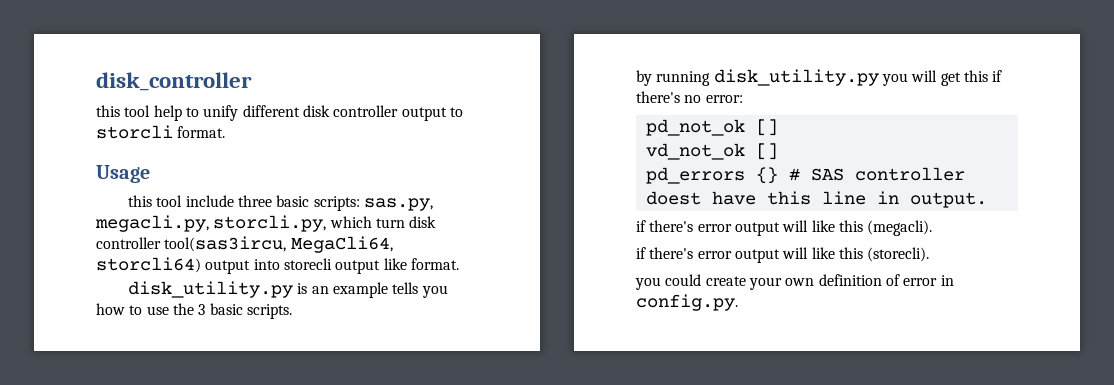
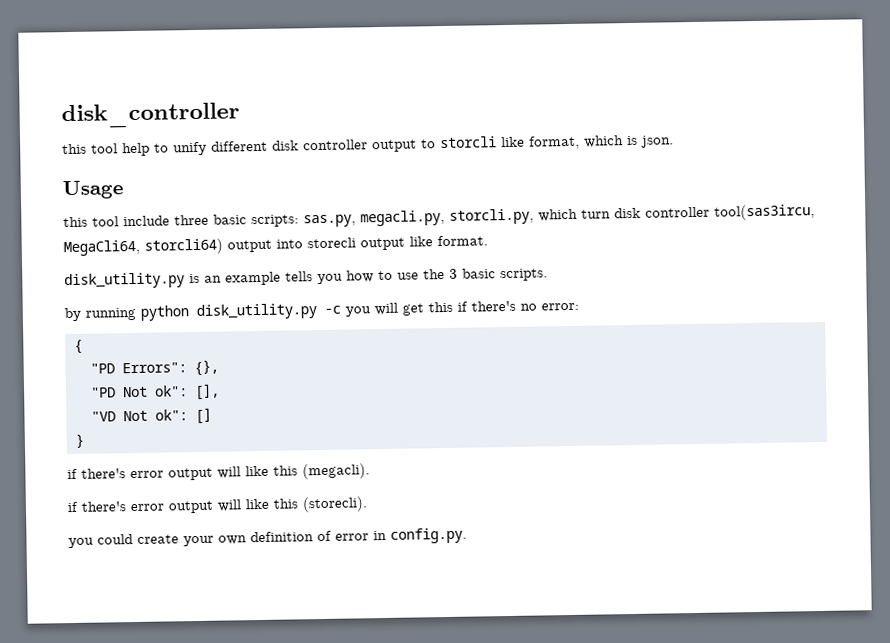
- this tool help to unify different disk controller output to storcli format.
+ this tool help to unify different disk controller output to storcli like format, which is json.
- by running disk_utility.py you will get this if there's no error:
+ by running python disk_utility.py -c you will get this if there's no error:
- pd_not_ok []
- vd_not_ok []
- pd_errors {} # SAS controller doest have this line in output.
+ {
+ "PD Errors": {},
+ "PD Not ok": [],
+ "VD Not ok": []
+ }

